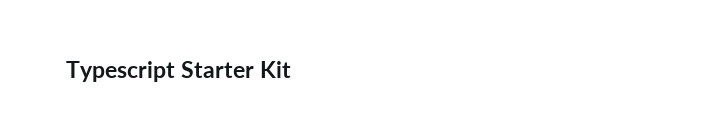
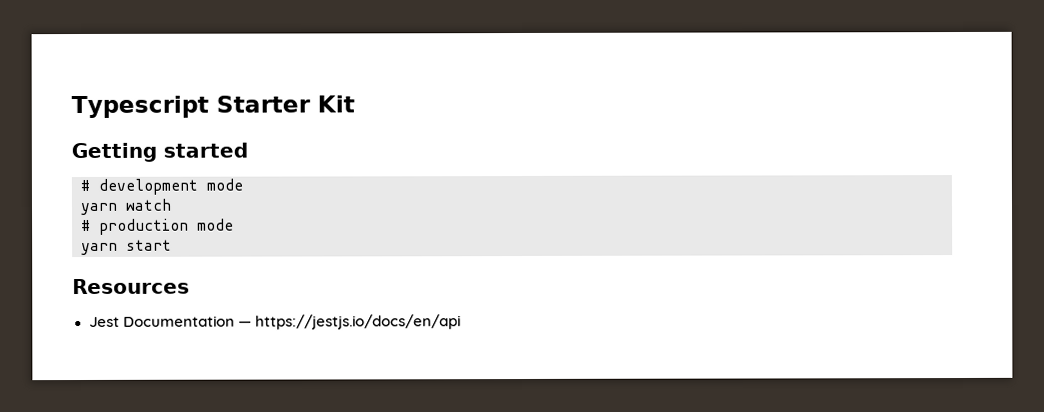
+ Getting started
+ # development mode
+ yarn watch
+ # production mode
+ yarn start
+ Resources
+ Jest Documentation — https://jestjs.io/docs/en/api

